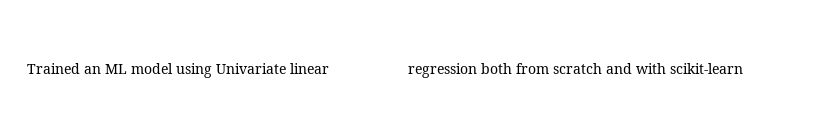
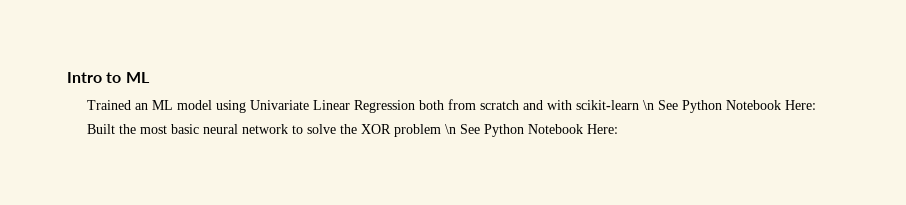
+ Intro to ML
- Trained an ML model using Univariate linear regression both from scratch and with scikit-learn
+ Trained an ML model using Univariate Linear Regression both from scratch and with scikit-learn \n See Python Notebook Here:
+ Built the most basic neural network to solve the XOR problem \n See Python Notebook Here:

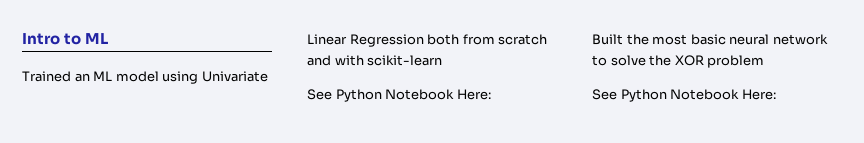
- Trained an ML model using Univariate Linear Regression both from scratch and with scikit-learn \n See Python Notebook Here:
+ Trained an ML model using Univariate Linear Regression both from scratch and with scikit-learn
+ See Python Notebook Here:
- Built the most basic neural network to solve the XOR problem \n See Python Notebook Here:
+ Built the most basic neural network to solve the XOR problem
+ See Python Notebook Here:

